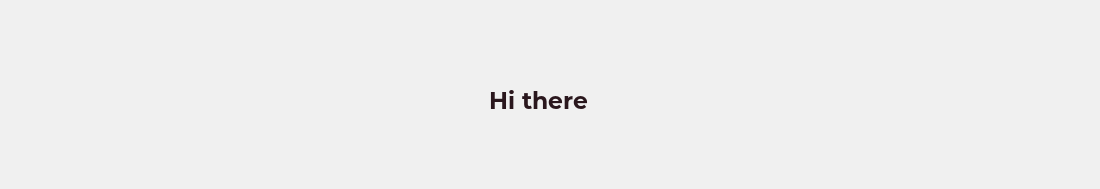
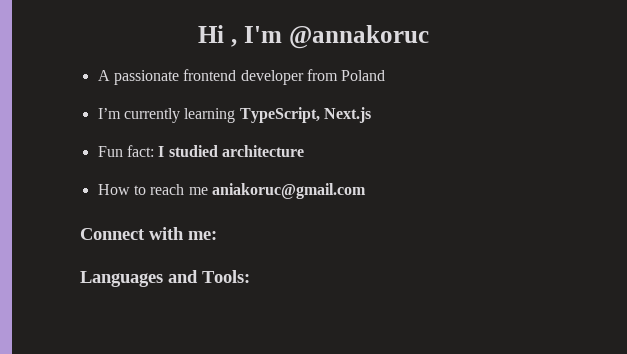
- Hi there
+ Hi , I'm @annakoruc
+ A passionate frontend developer from Poland
+ I’m currently learning TypeScript, Next.js
+ Fun fact: I studied architecture
+ How to reach me aniakoruc@gmail.com
+ Connect with me:
+ Languages and Tools:

